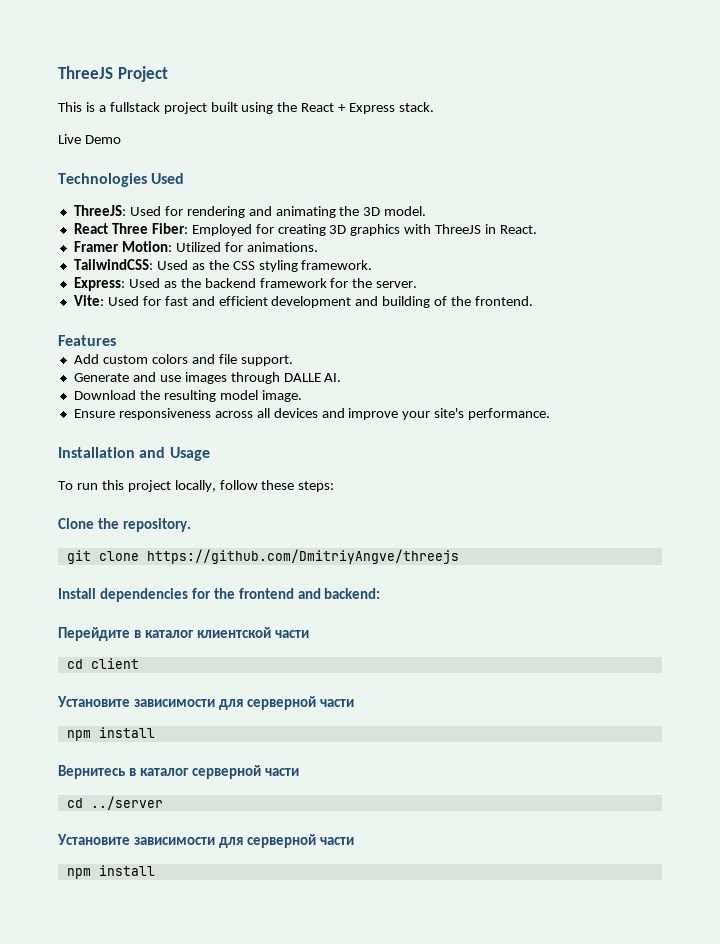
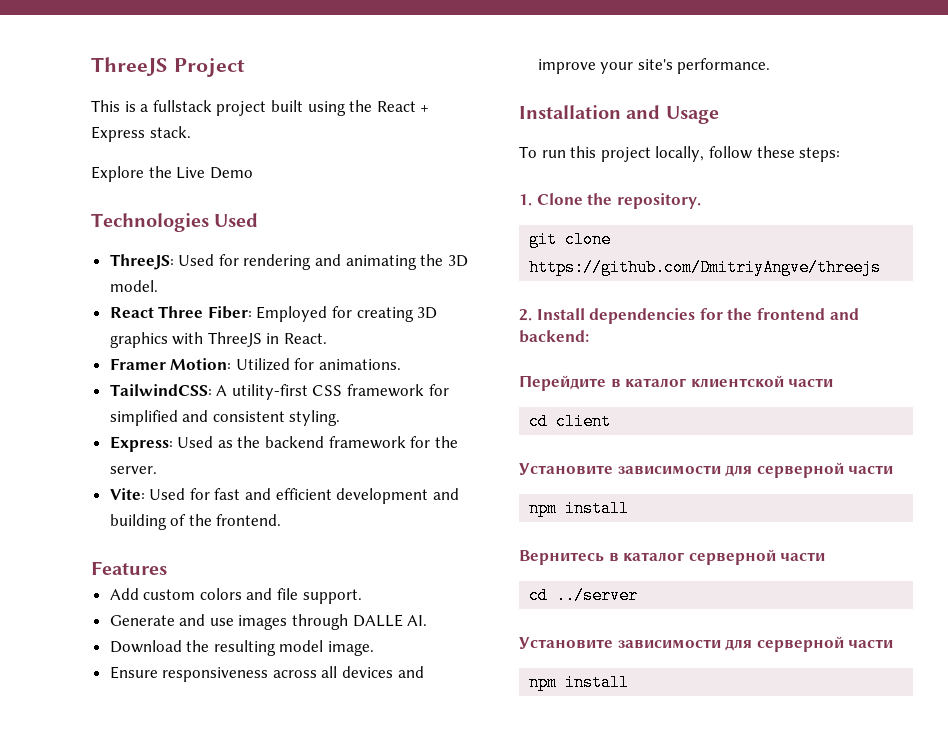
- Live Demo
+ Explore the Live Demo
- TailwindCSS: Used as the CSS styling framework.
+ TailwindCSS: A utility-first CSS framework for simplified and consistent styling.
- Clone the repository.
+ 1. Clone the repository.
- Install dependencies for the frontend and backend:
+ 2. Install dependencies for the frontend and backend:

